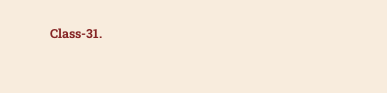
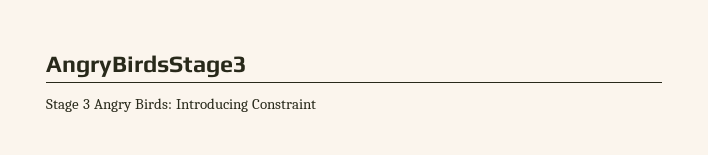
- Class-31.
+ AngryBirdsStage3
+ Stage 3 Angry Birds: Introducing Constraint

